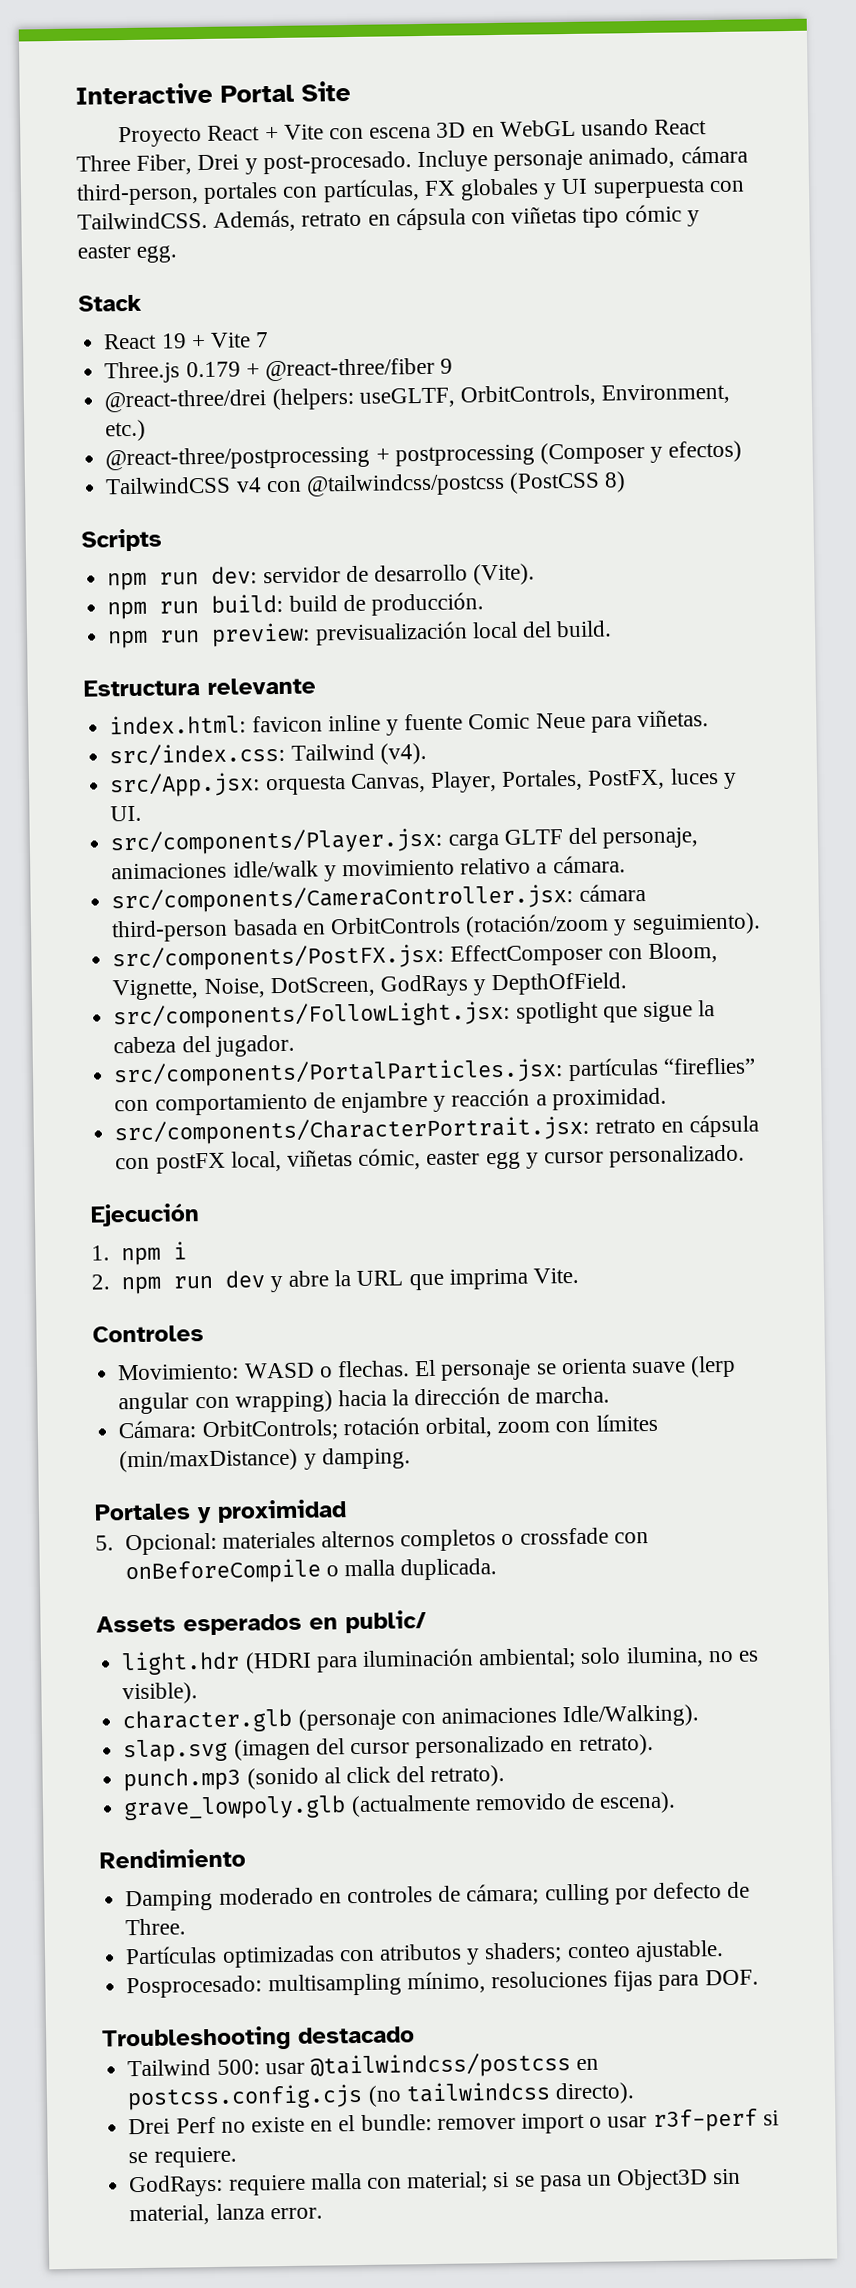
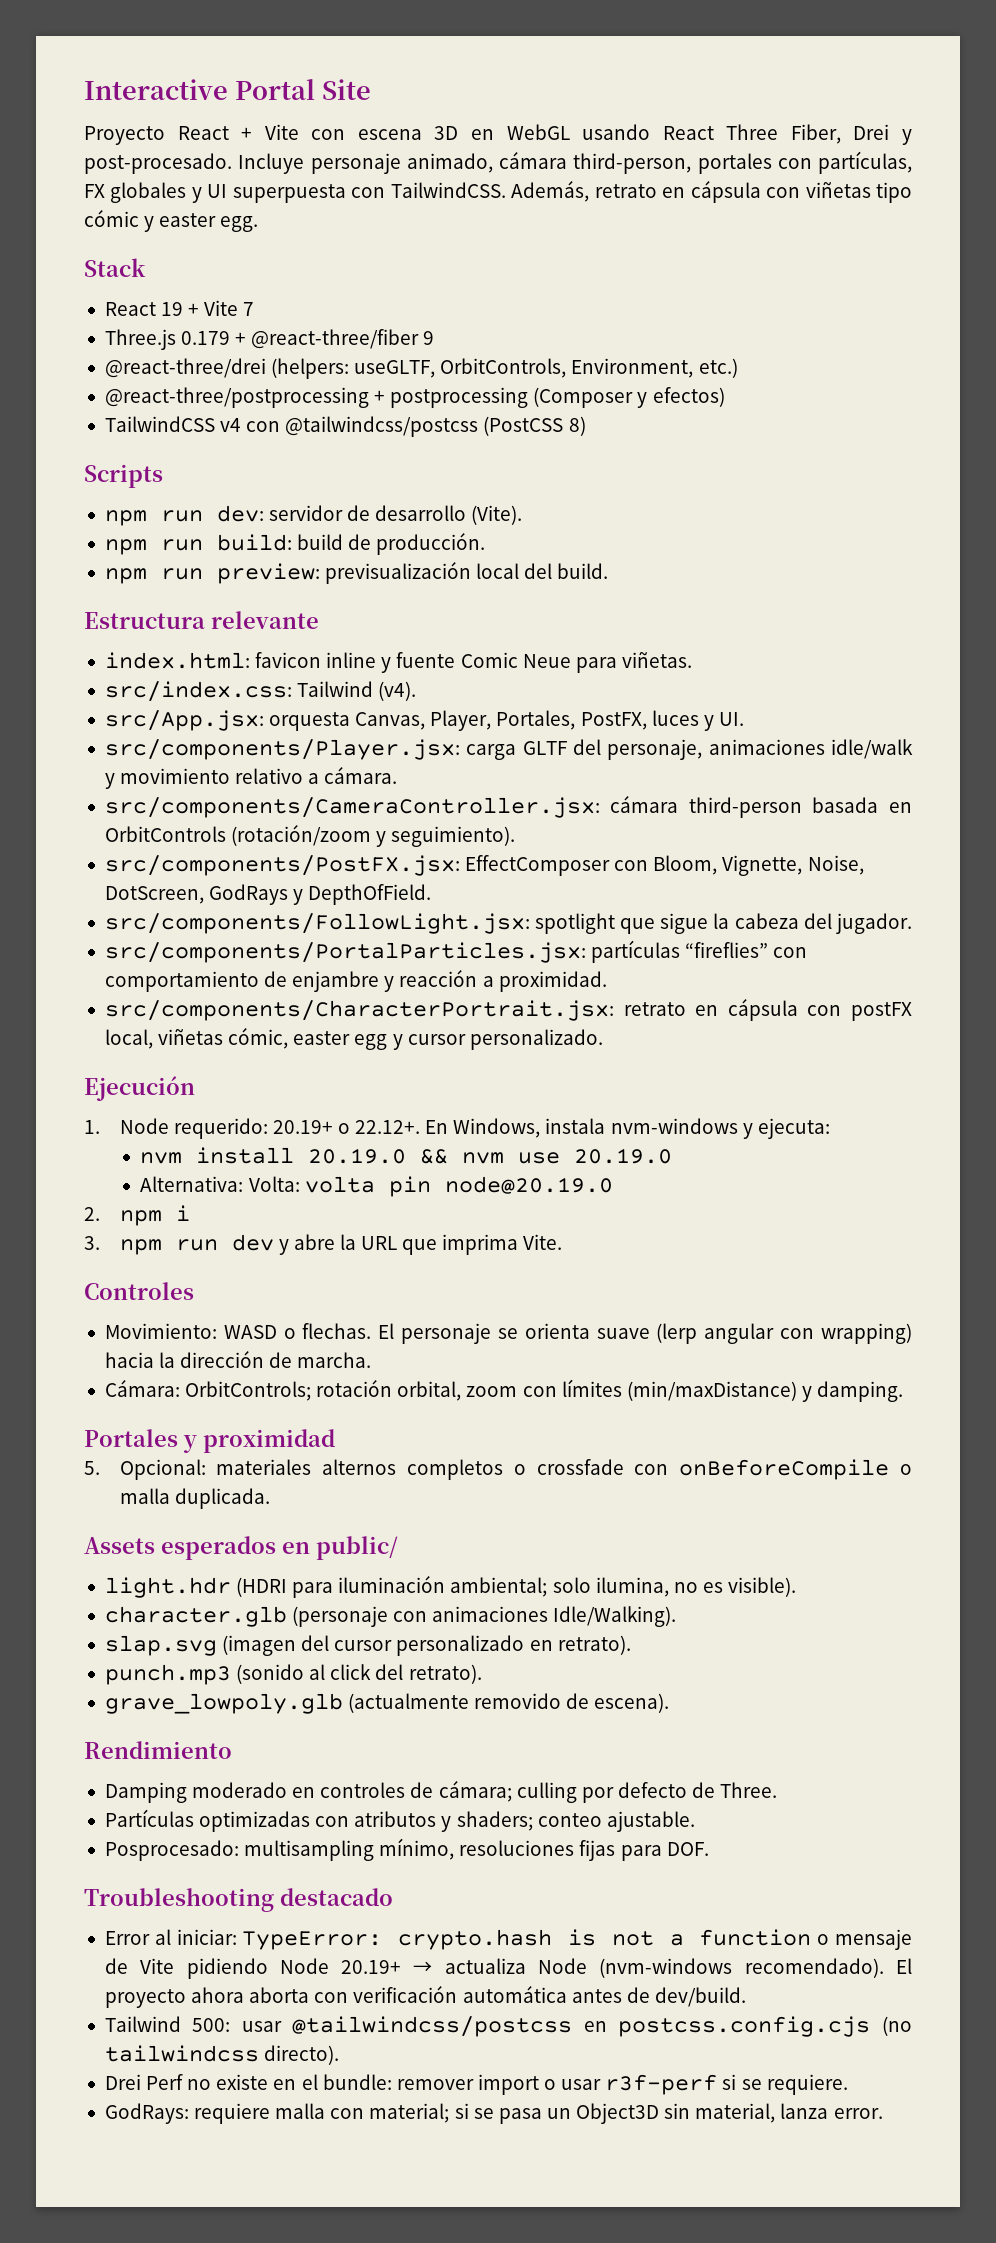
- 1. npm i
+ 1. Node requerido: 20.19+ o 22.12+. En Windows, instala nvm-windows y ejecuta:
+ nvm install 20.19.0 && nvm use 20.19.0
+ Alternativa: Volta: volta pin node@20.19.0
+ 2. npm i
- 2. npm run dev y abre la URL que imprima Vite.
+ 3. npm run dev y abre la URL que imprima Vite.
+ Error al iniciar: TypeError: crypto.hash is not a function o mensaje de Vite pidiendo Node 20.19+ → actualiza Node (nvm-windows recomendado). El proyecto ahora aborta con verificación automática antes de dev/build.

